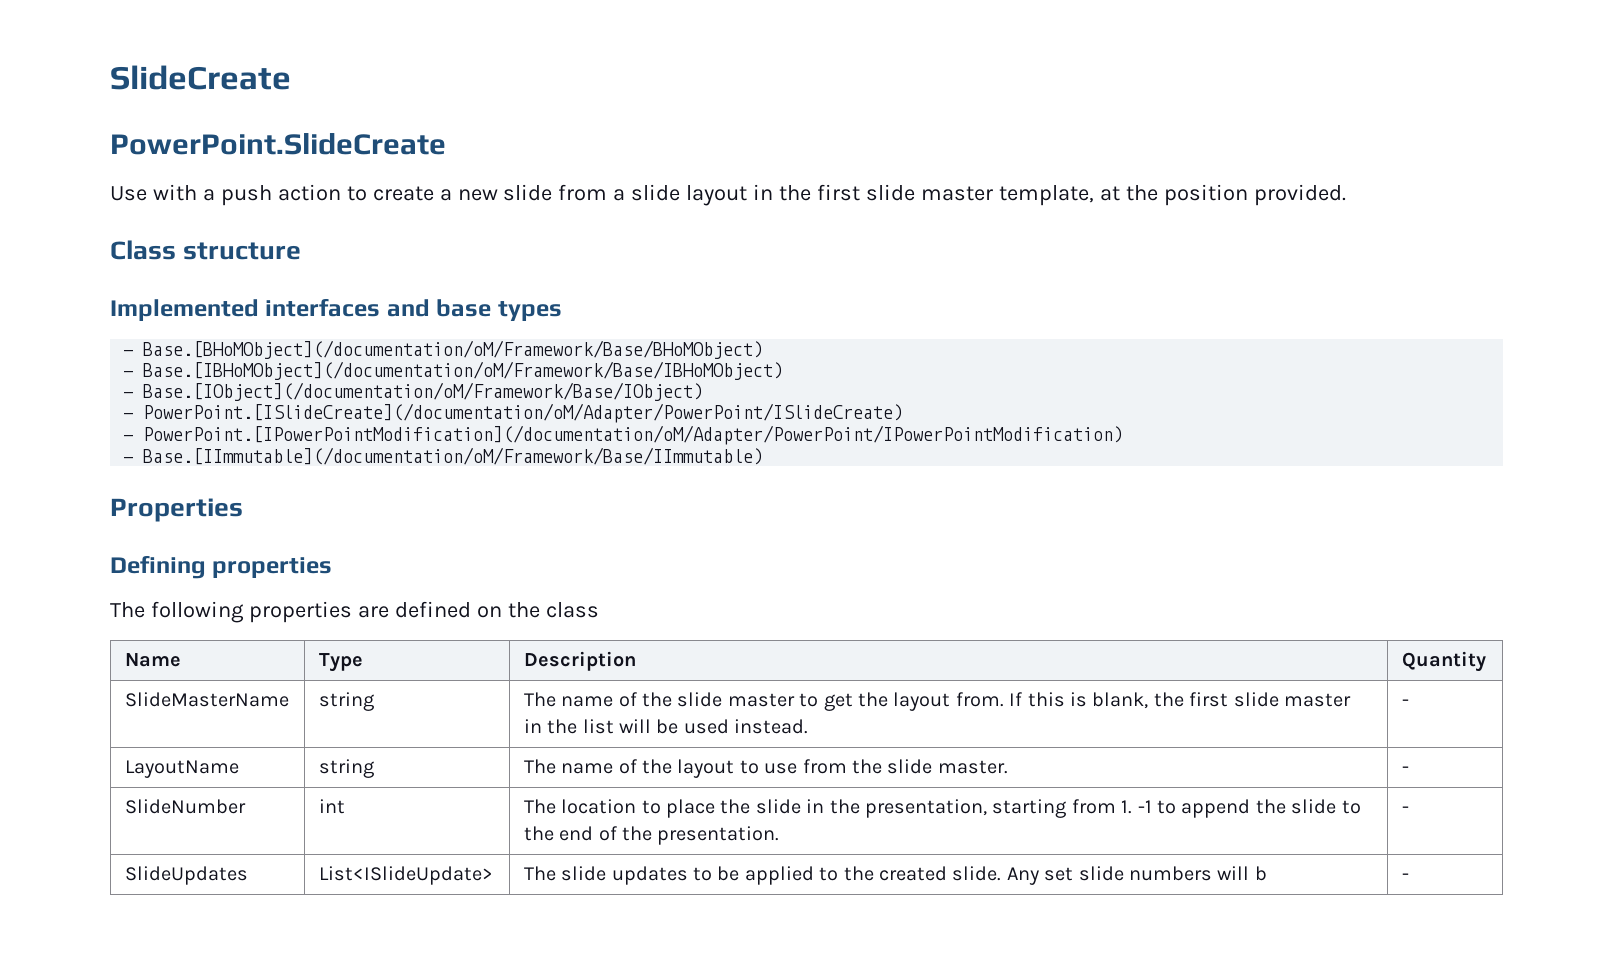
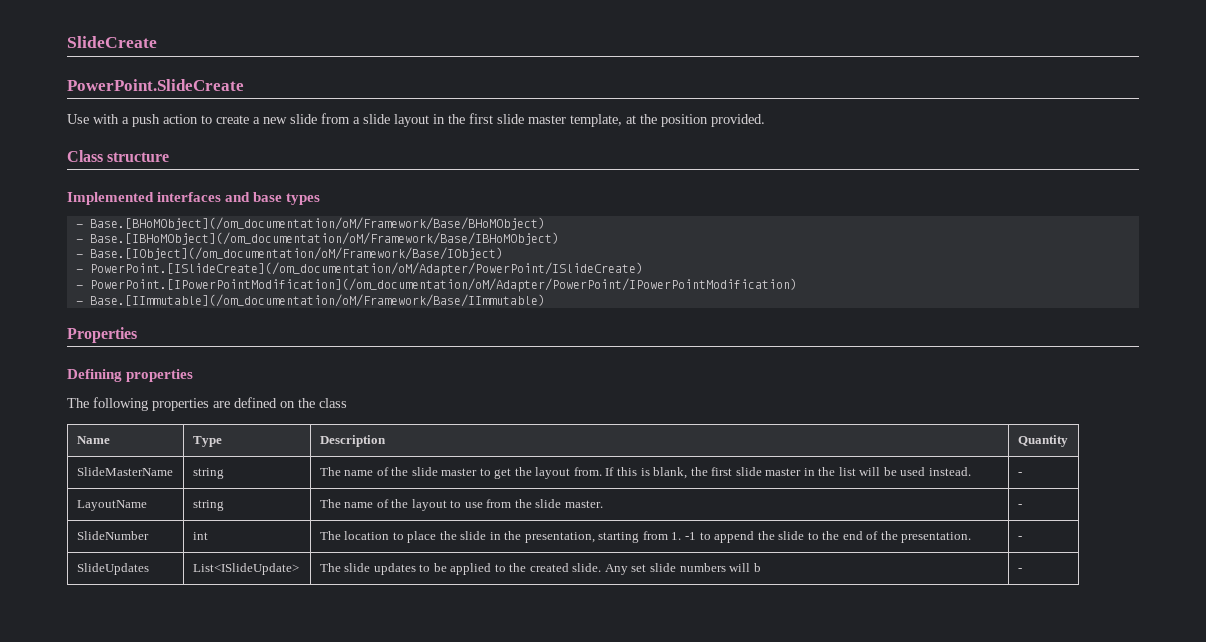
- - Base.[BHoMObject](/documentation/oM/Framework/Base/BHoMObject)
- - Base.[IBHoMObject](/documentation/oM/Framework/Base/IBHoMObject)
- - Base.[IObject](/documentation/oM/Framework/Base/IObject)
- - PowerPoint.[ISlideCreate](/documentation/oM/Adapter/PowerPoint/ISlideCreate)
- - PowerPoint.[IPowerPointModification](/documentation/oM/Adapter/PowerPoint/IPowerPointModification)
- - Base.[IImmutable](/documentation/oM/Framework/Base/IImmutable)
+ - Base.[BHoMObject](/om_documentation/oM/Framework/Base/BHoMObject)
+ - Base.[IBHoMObject](/om_documentation/oM/Framework/Base/IBHoMObject)
+ - Base.[IObject](/om_documentation/oM/Framework/Base/IObject)
+ - PowerPoint.[ISlideCreate](/om_documentation/oM/Adapter/PowerPoint/ISlideCreate)
+ - PowerPoint.[IPowerPointModification](/om_documentation/oM/Adapter/PowerPoint/IPowerPointModification)
+ - Base.[IImmutable](/om_documentation/oM/Framework/Base/IImmutable)

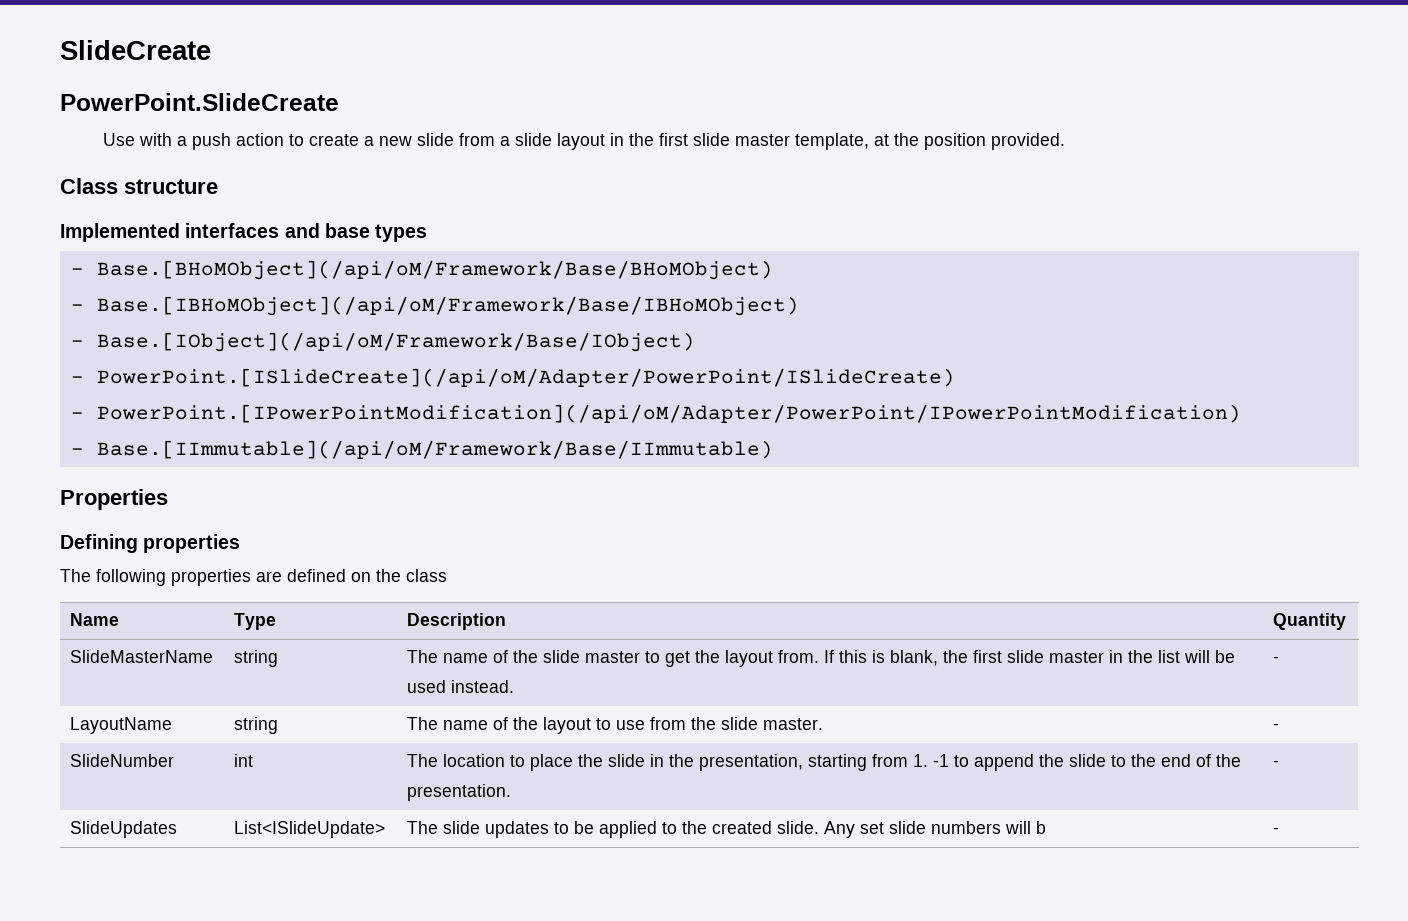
- - Base.[BHoMObject](/om_documentation/oM/Framework/Base/BHoMObject)
- - Base.[IBHoMObject](/om_documentation/oM/Framework/Base/IBHoMObject)
- - Base.[IObject](/om_documentation/oM/Framework/Base/IObject)
- - PowerPoint.[ISlideCreate](/om_documentation/oM/Adapter/PowerPoint/ISlideCreate)
- - PowerPoint.[IPowerPointModification](/om_documentation/oM/Adapter/PowerPoint/IPowerPointModification)
- - Base.[IImmutable](/om_documentation/oM/Framework/Base/IImmutable)
+ - Base.[BHoMObject](/api/oM/Framework/Base/BHoMObject)
+ - Base.[IBHoMObject](/api/oM/Framework/Base/IBHoMObject)
+ - Base.[IObject](/api/oM/Framework/Base/IObject)
+ - PowerPoint.[ISlideCreate](/api/oM/Adapter/PowerPoint/ISlideCreate)
+ - PowerPoint.[IPowerPointModification](/api/oM/Adapter/PowerPoint/IPowerPointModification)
+ - Base.[IImmutable](/api/oM/Framework/Base/IImmutable)

